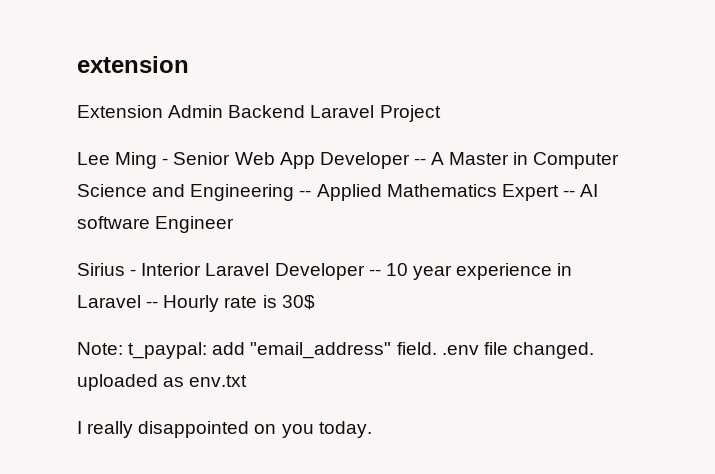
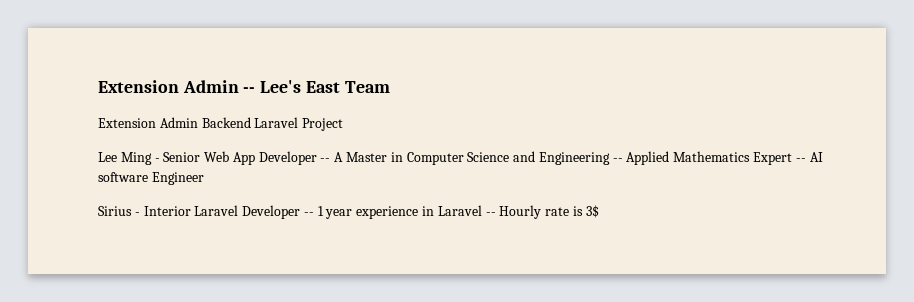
- extension
+ Extension Admin -- Lee's East Team
- Sirius - Interior Laravel Developer -- 10 year experience in Laravel -- Hourly rate is 30$
- Note: t_paypal: add "email_address" field. .env file changed. uploaded as env.txt
- I really disappointed on you today.
+ Sirius - Interior Laravel Developer -- 1 year experience in Laravel -- Hourly rate is 3$

